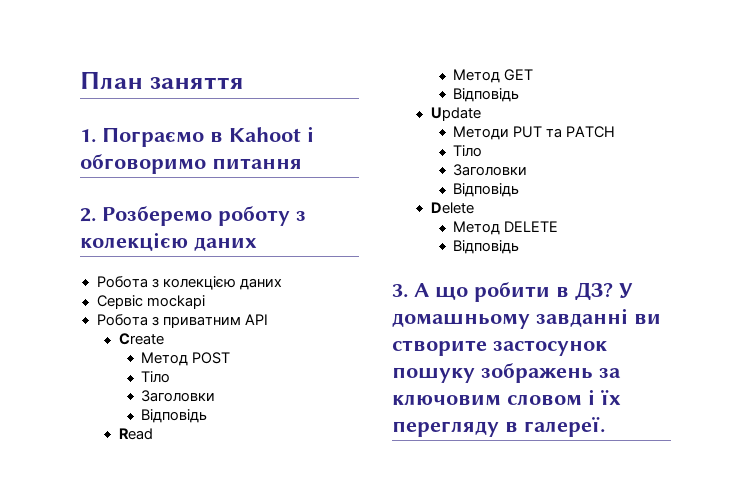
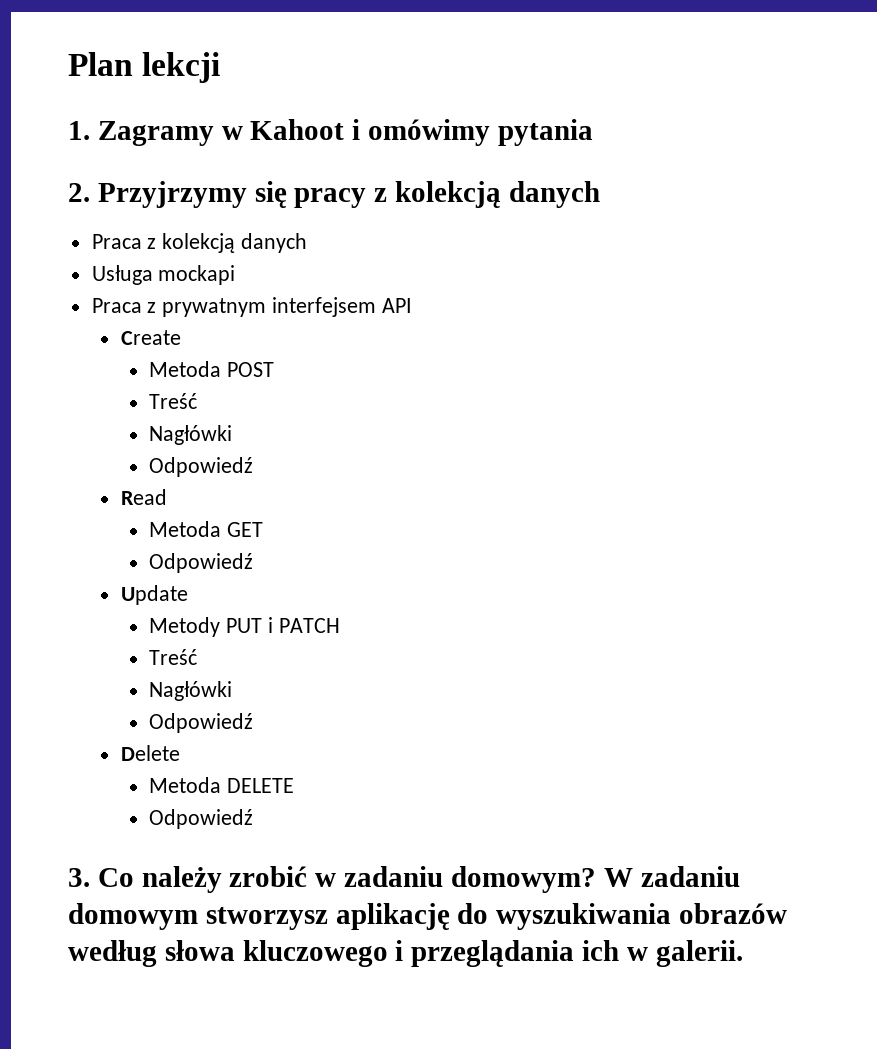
- План заняття
+ Plan lekcji
- 1. Пограємо в Kahoot і обговоримо питання
- 2. Розберемо роботу з колекцією даних
- Робота з колекцією даних
- Сервіс mockapi
- Робота з приватним API
+ 1. Zagramy w Kahoot і omówimy pytania
+ 2. Przyjrzymy się pracy z kolekcją danych
+ Praca z kolekcją danych
+ Usługa mockapi
+ Praca z prywatnym interfejsem API
- Метод POST
- Тіло
- Заголовки
- Відповідь
+ Metoda POST
+ Treść
+ Nagłówki
+ Odpowiedź
- Метод GET
- Відповідь
+ Metoda GET
+ Odpowiedź
- Методи PUT та PATCH
- Тіло
- Заголовки
- Відповідь
+ Metody PUT i PATCH
+ Treść
+ Nagłówki
+ Odpowiedź
- Метод DELETE
- Відповідь
+ Metoda DELETE
+ Odpowiedź
- 3. А що робити в ДЗ? У домашньому завданні ви створите застосунок пошуку зображень за ключовим словом і їх перегляду в галереї.
+ 3. Co należy zrobić w zadaniu domowym? W zadaniu domowym stworzysz aplikację do wyszukiwania obrazów według słowa kluczowego i przeglądania ich w galerii.

